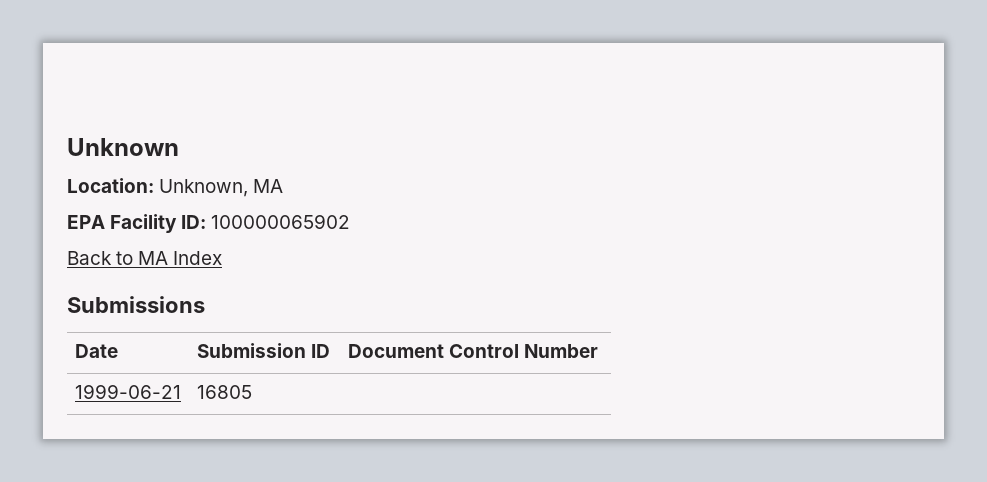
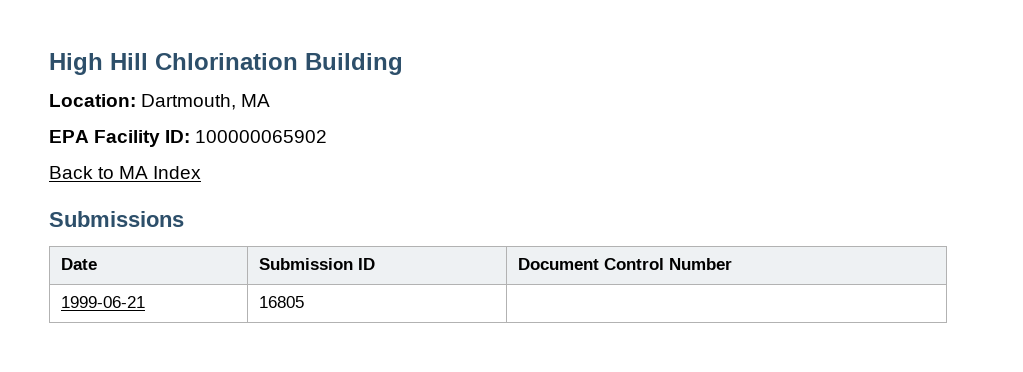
- Unknown
+ High Hill Chlorination Building
- Location: Unknown, MA
+ Location: Dartmouth, MA

